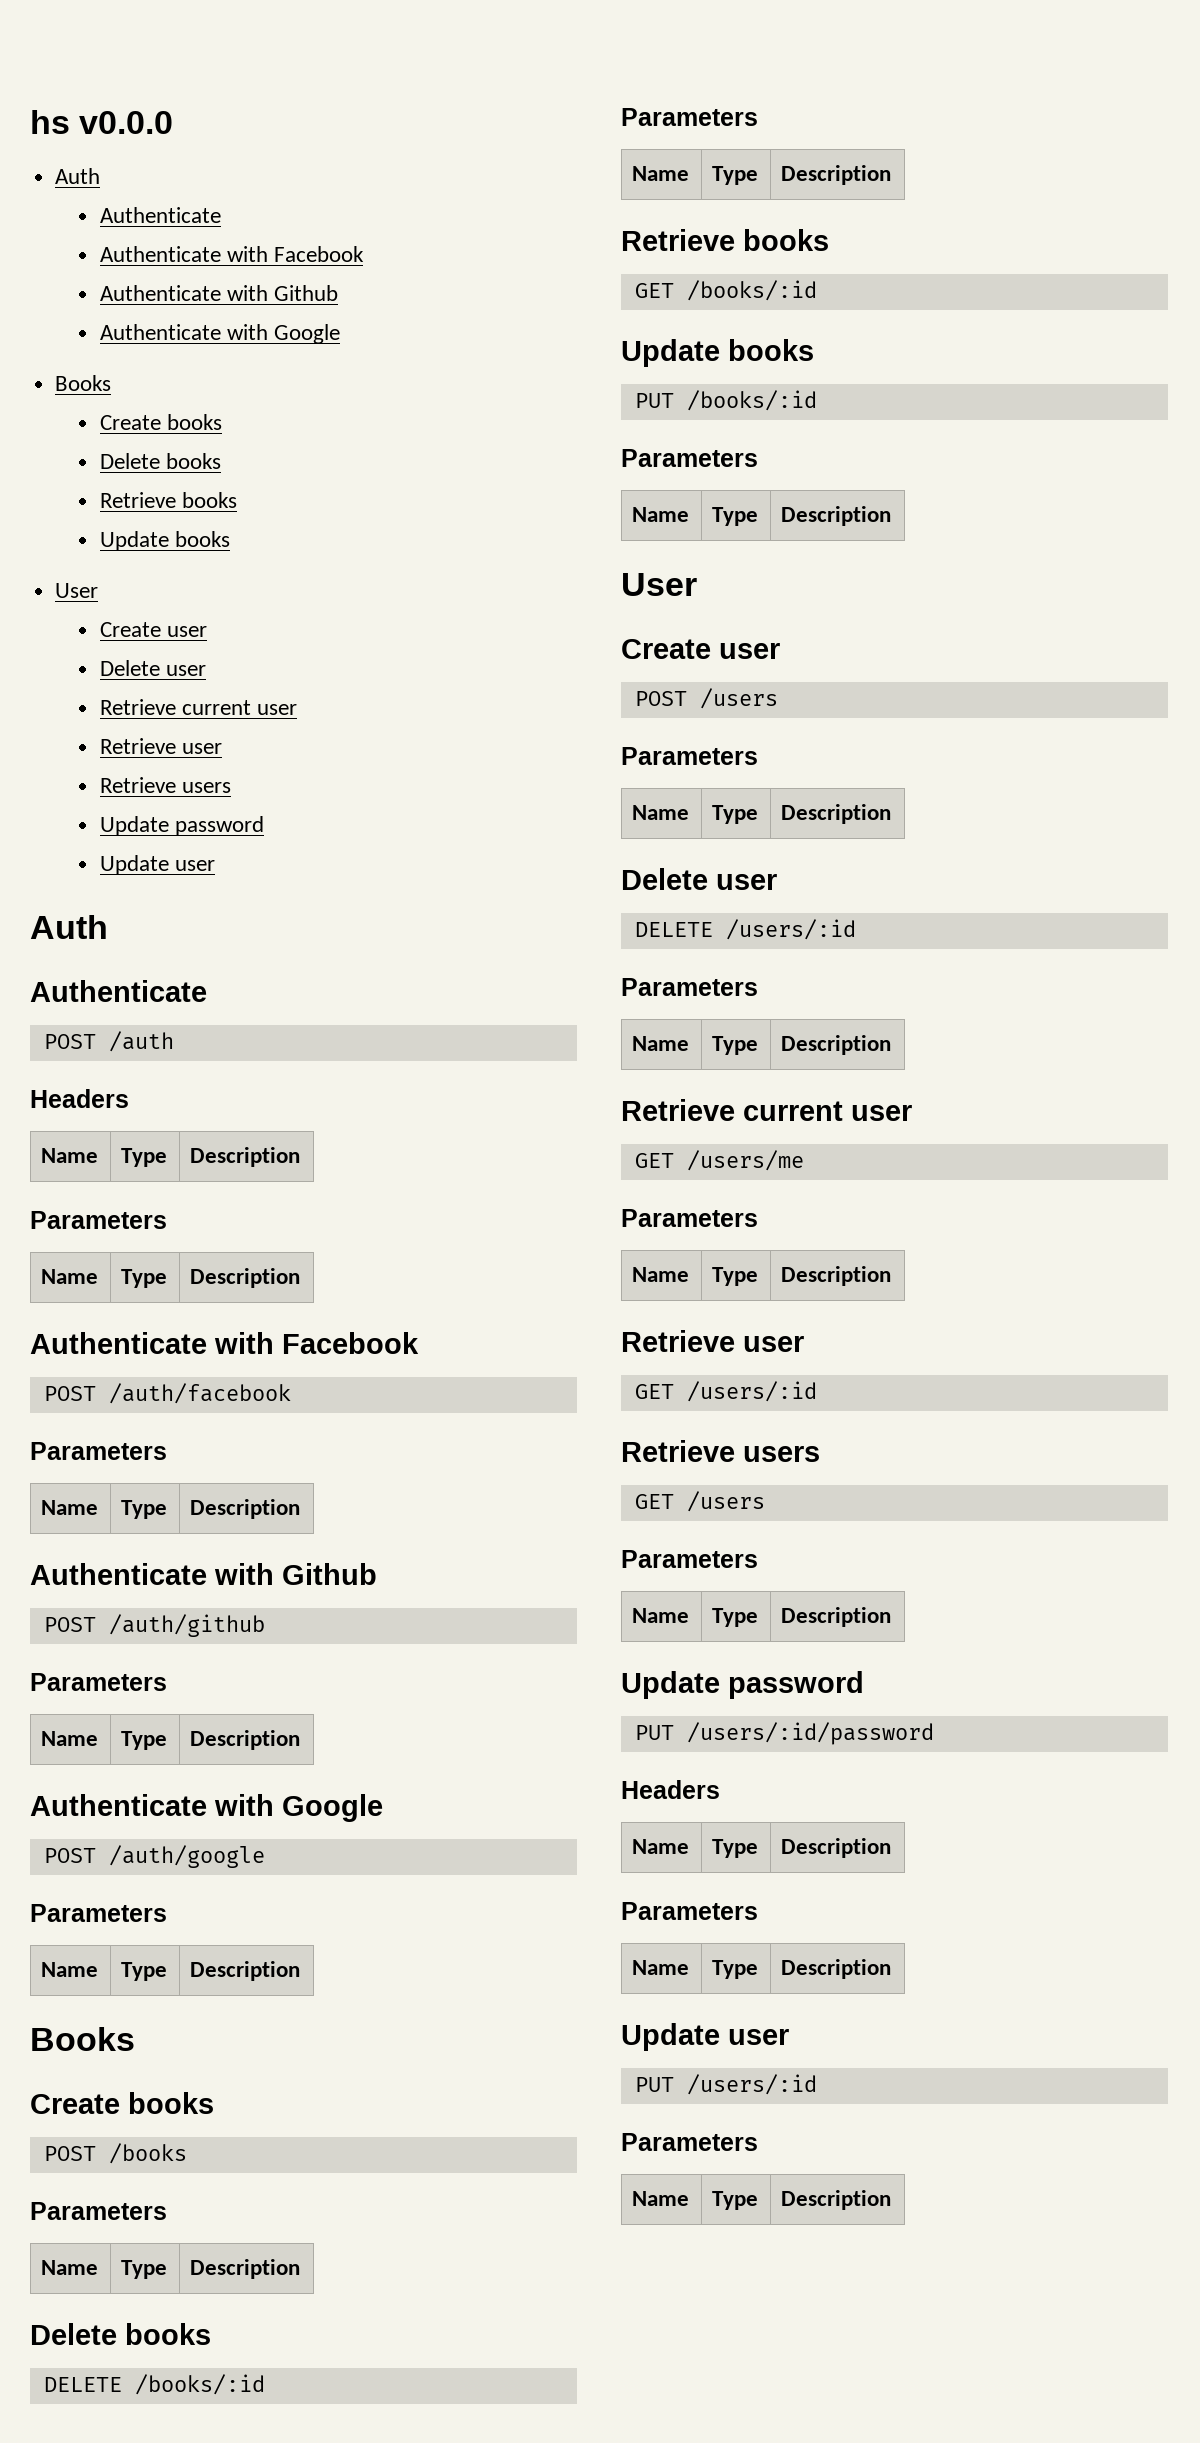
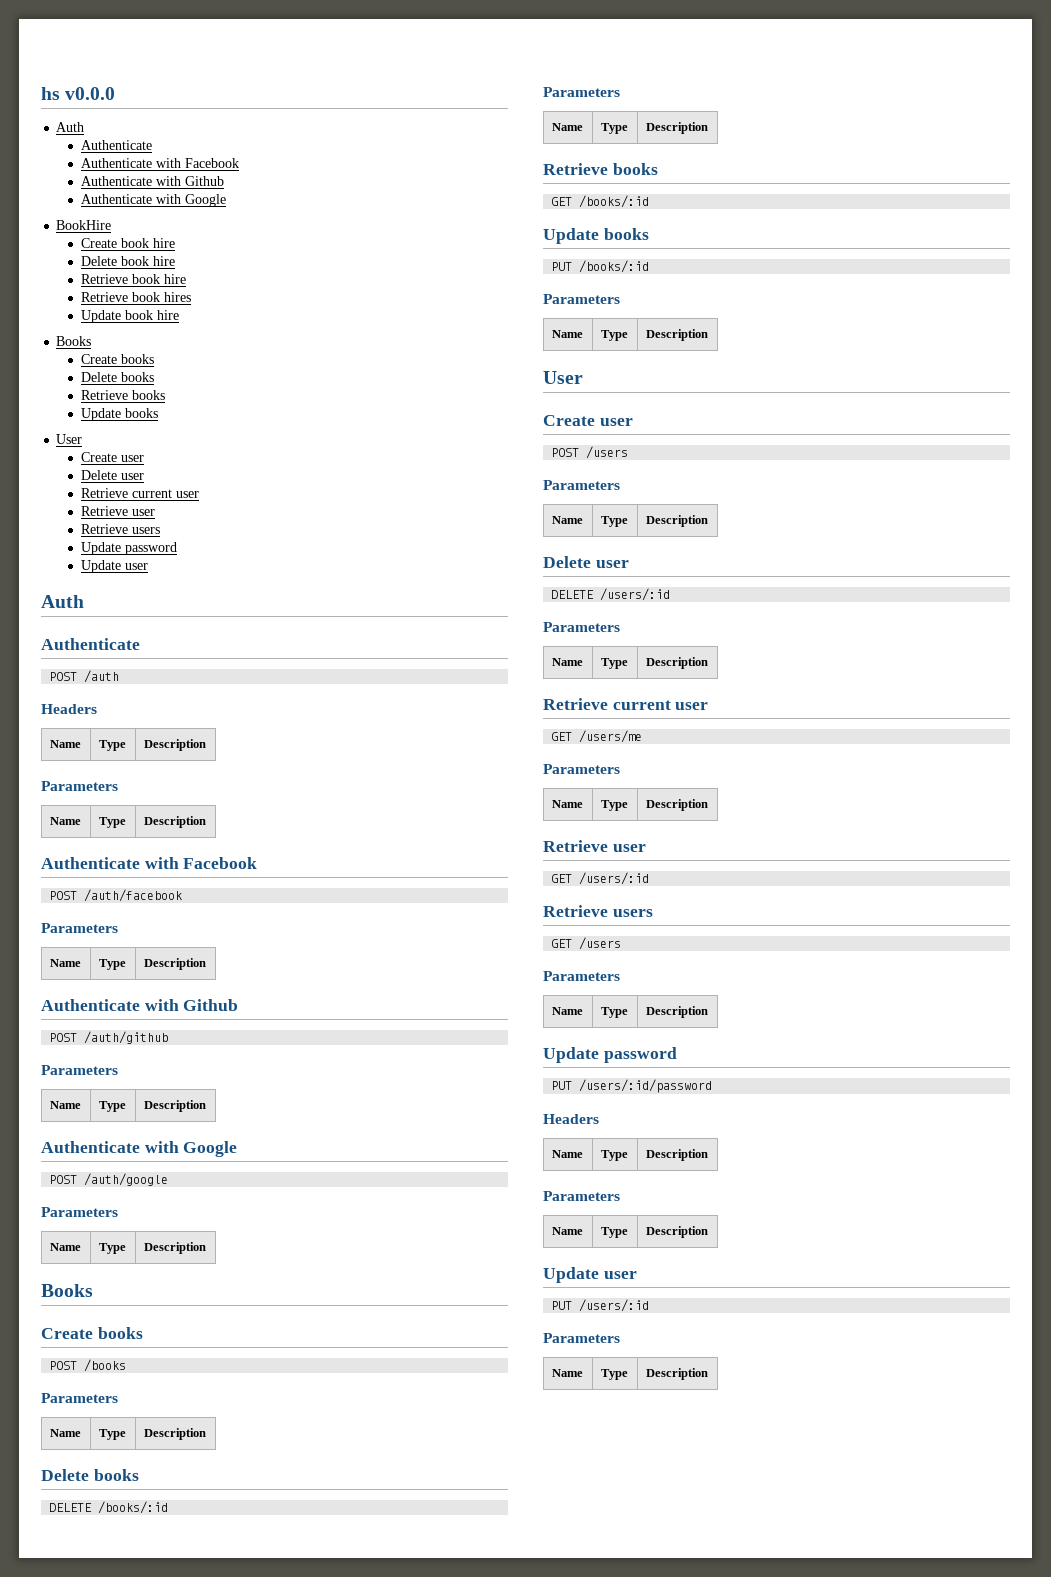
+ BookHire
+ Create book hire
+ Delete book hire
+ Retrieve book hire
+ Retrieve book hires
+ Update book hire

